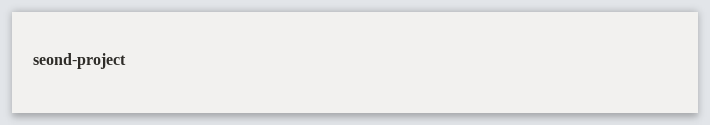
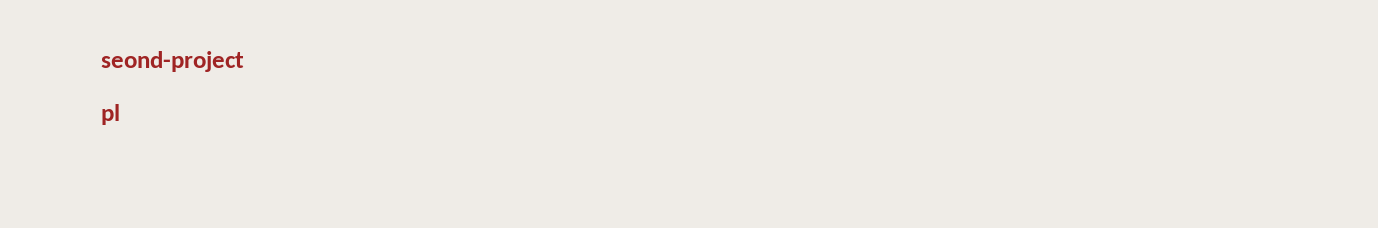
+ pl

